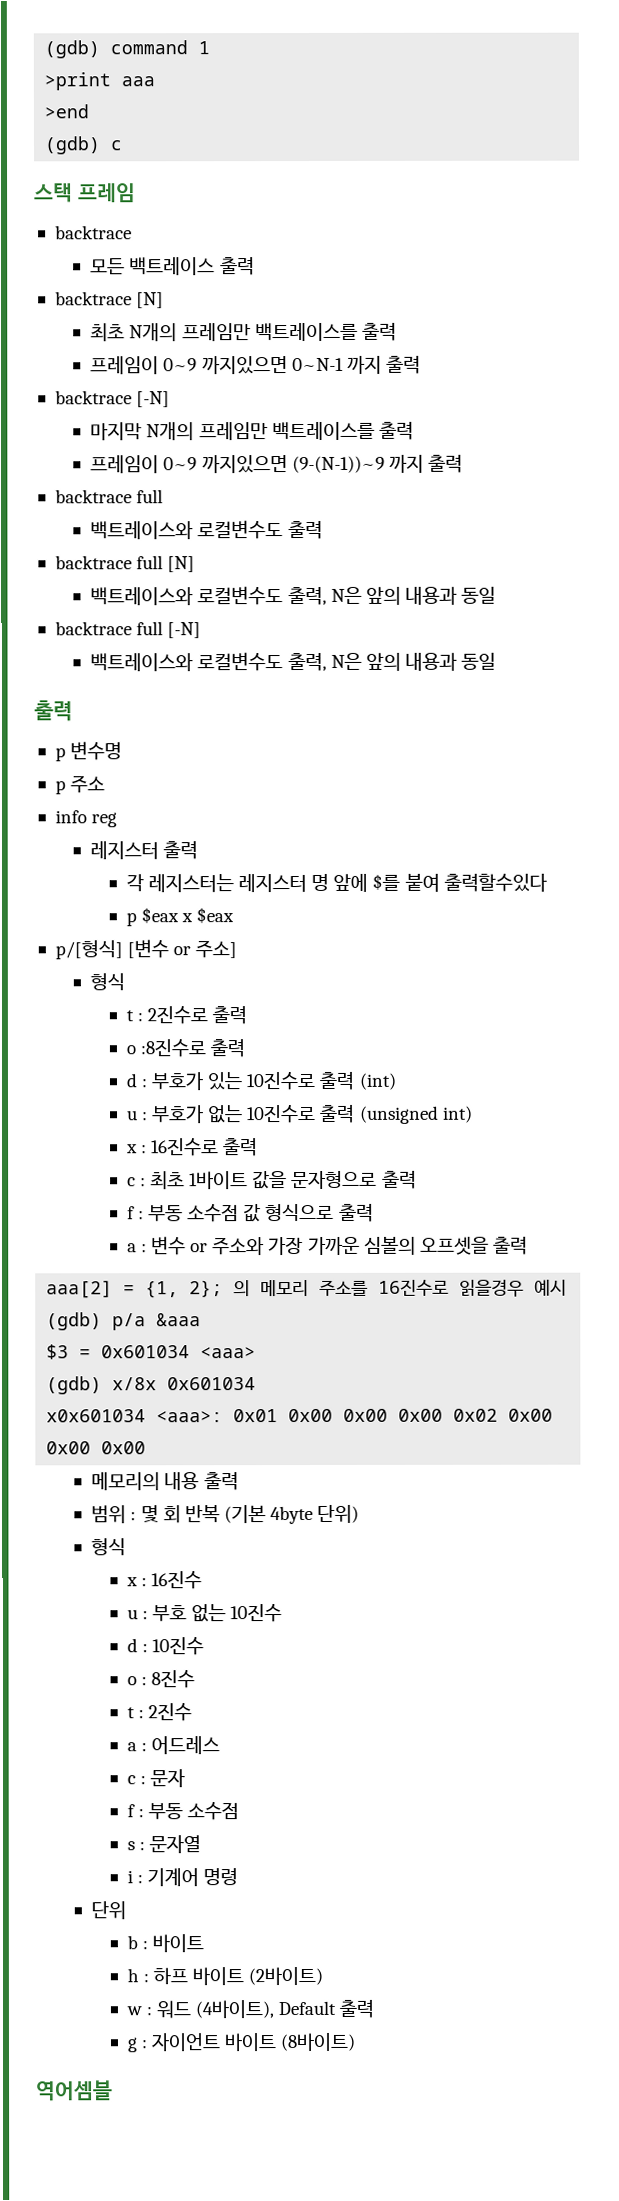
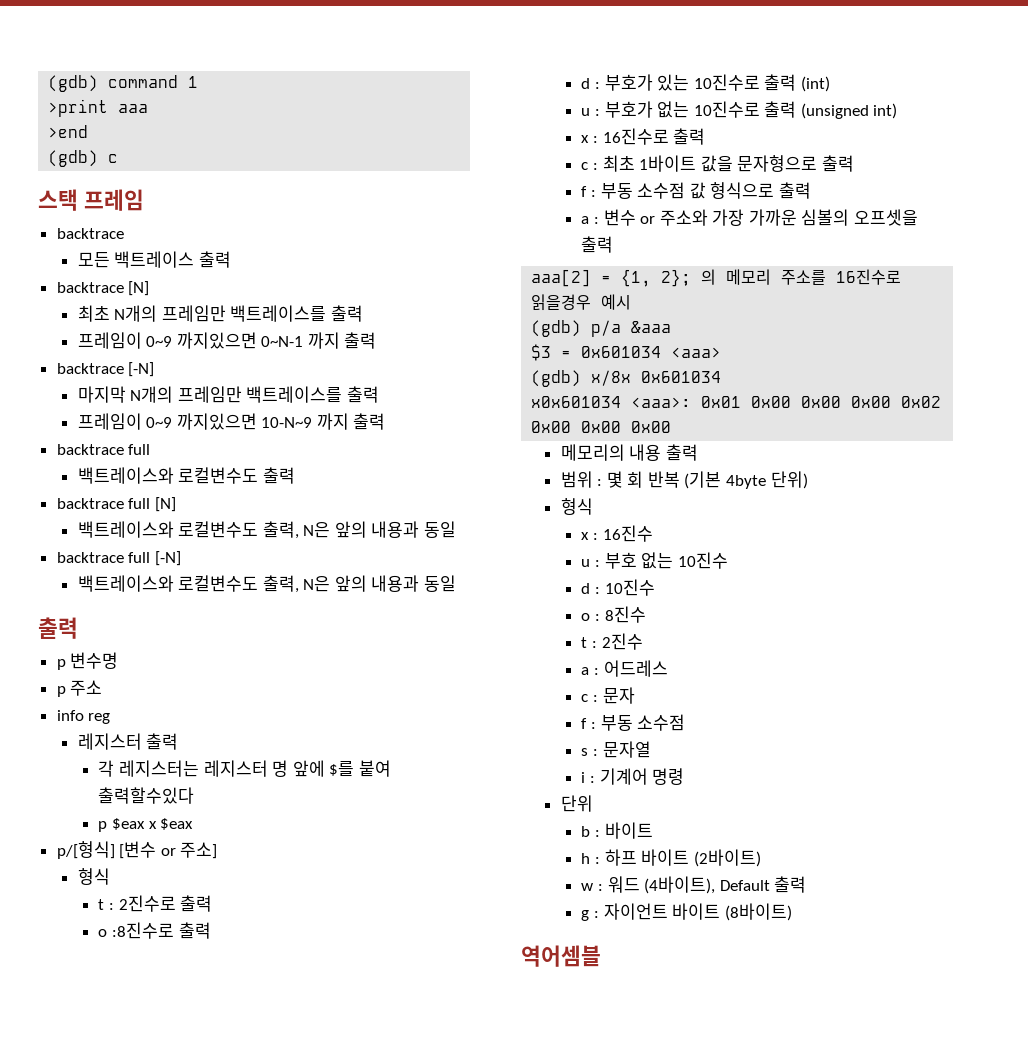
- 프레임이 0~9 까지있으면 (9-(N-1))~9 까지 출력
+ 프레임이 0~9 까지있으면 10-N~9 까지 출력

